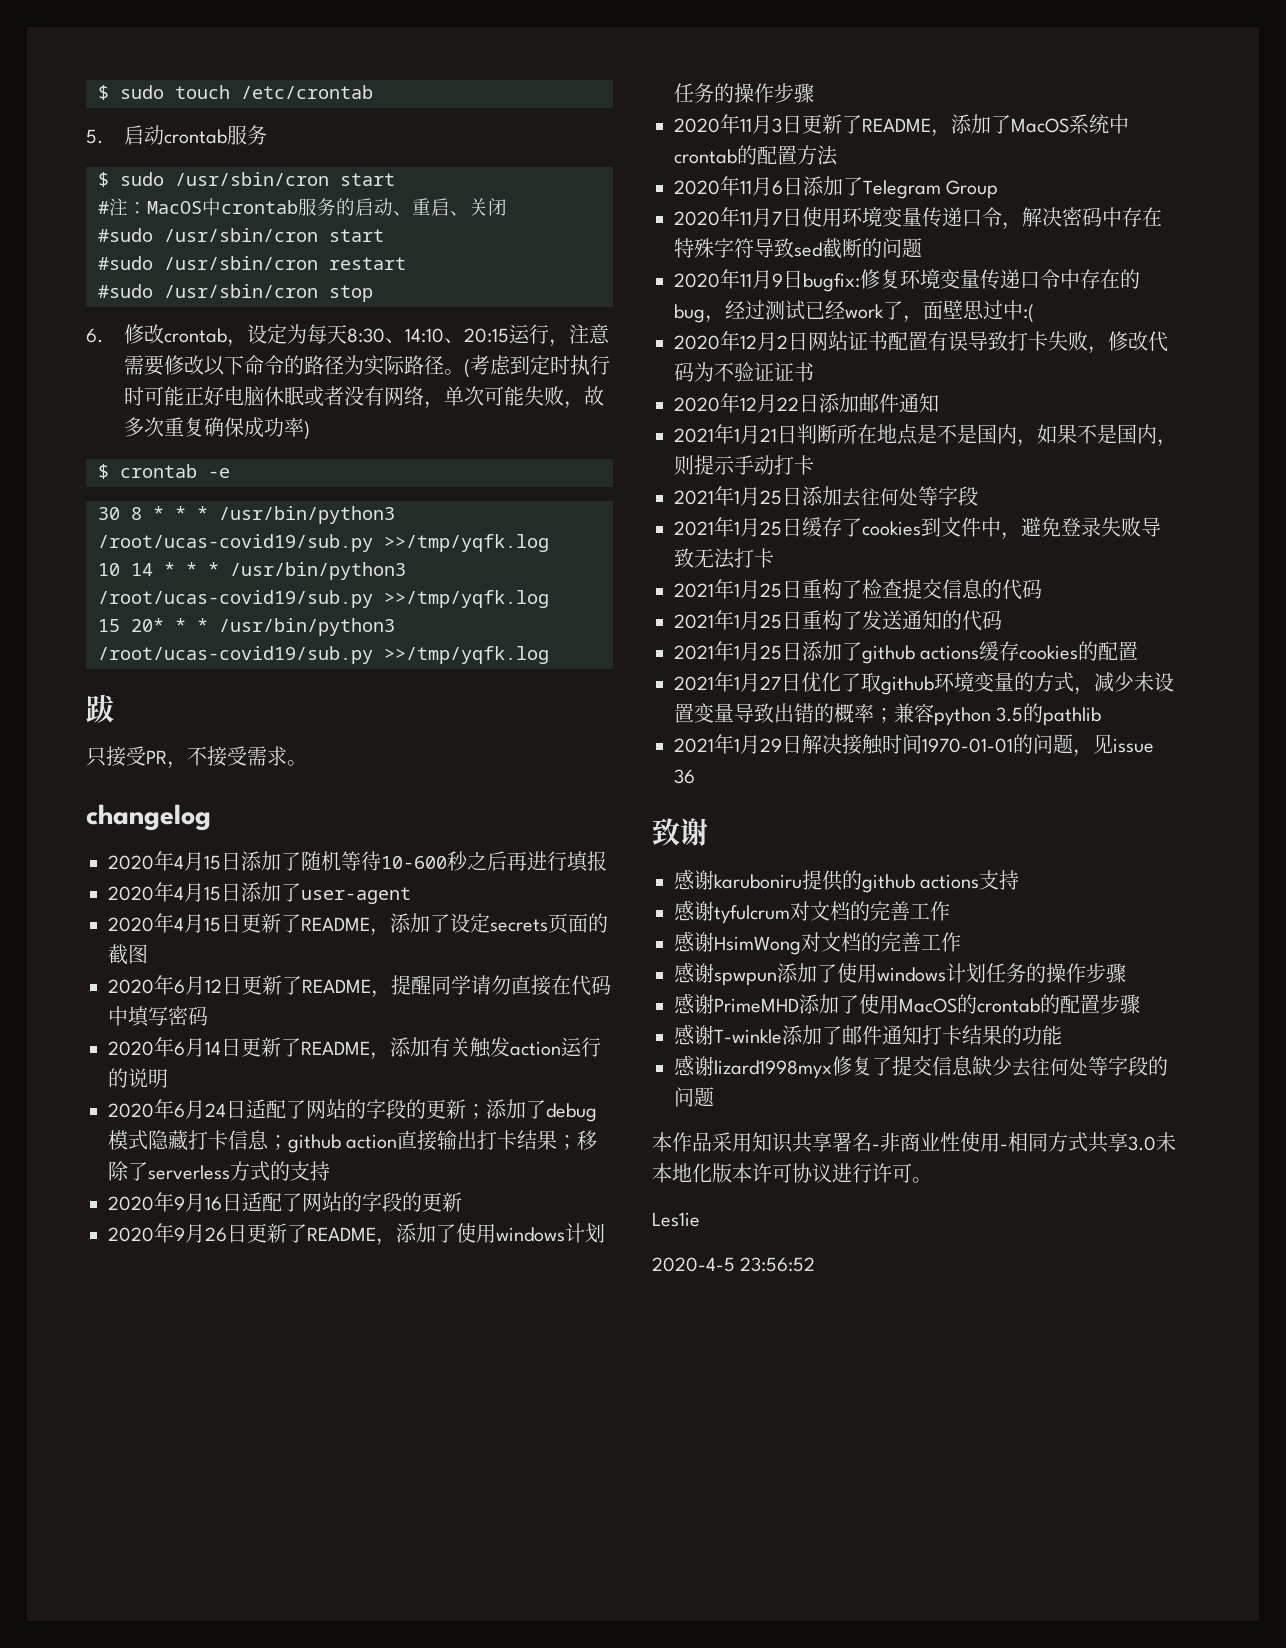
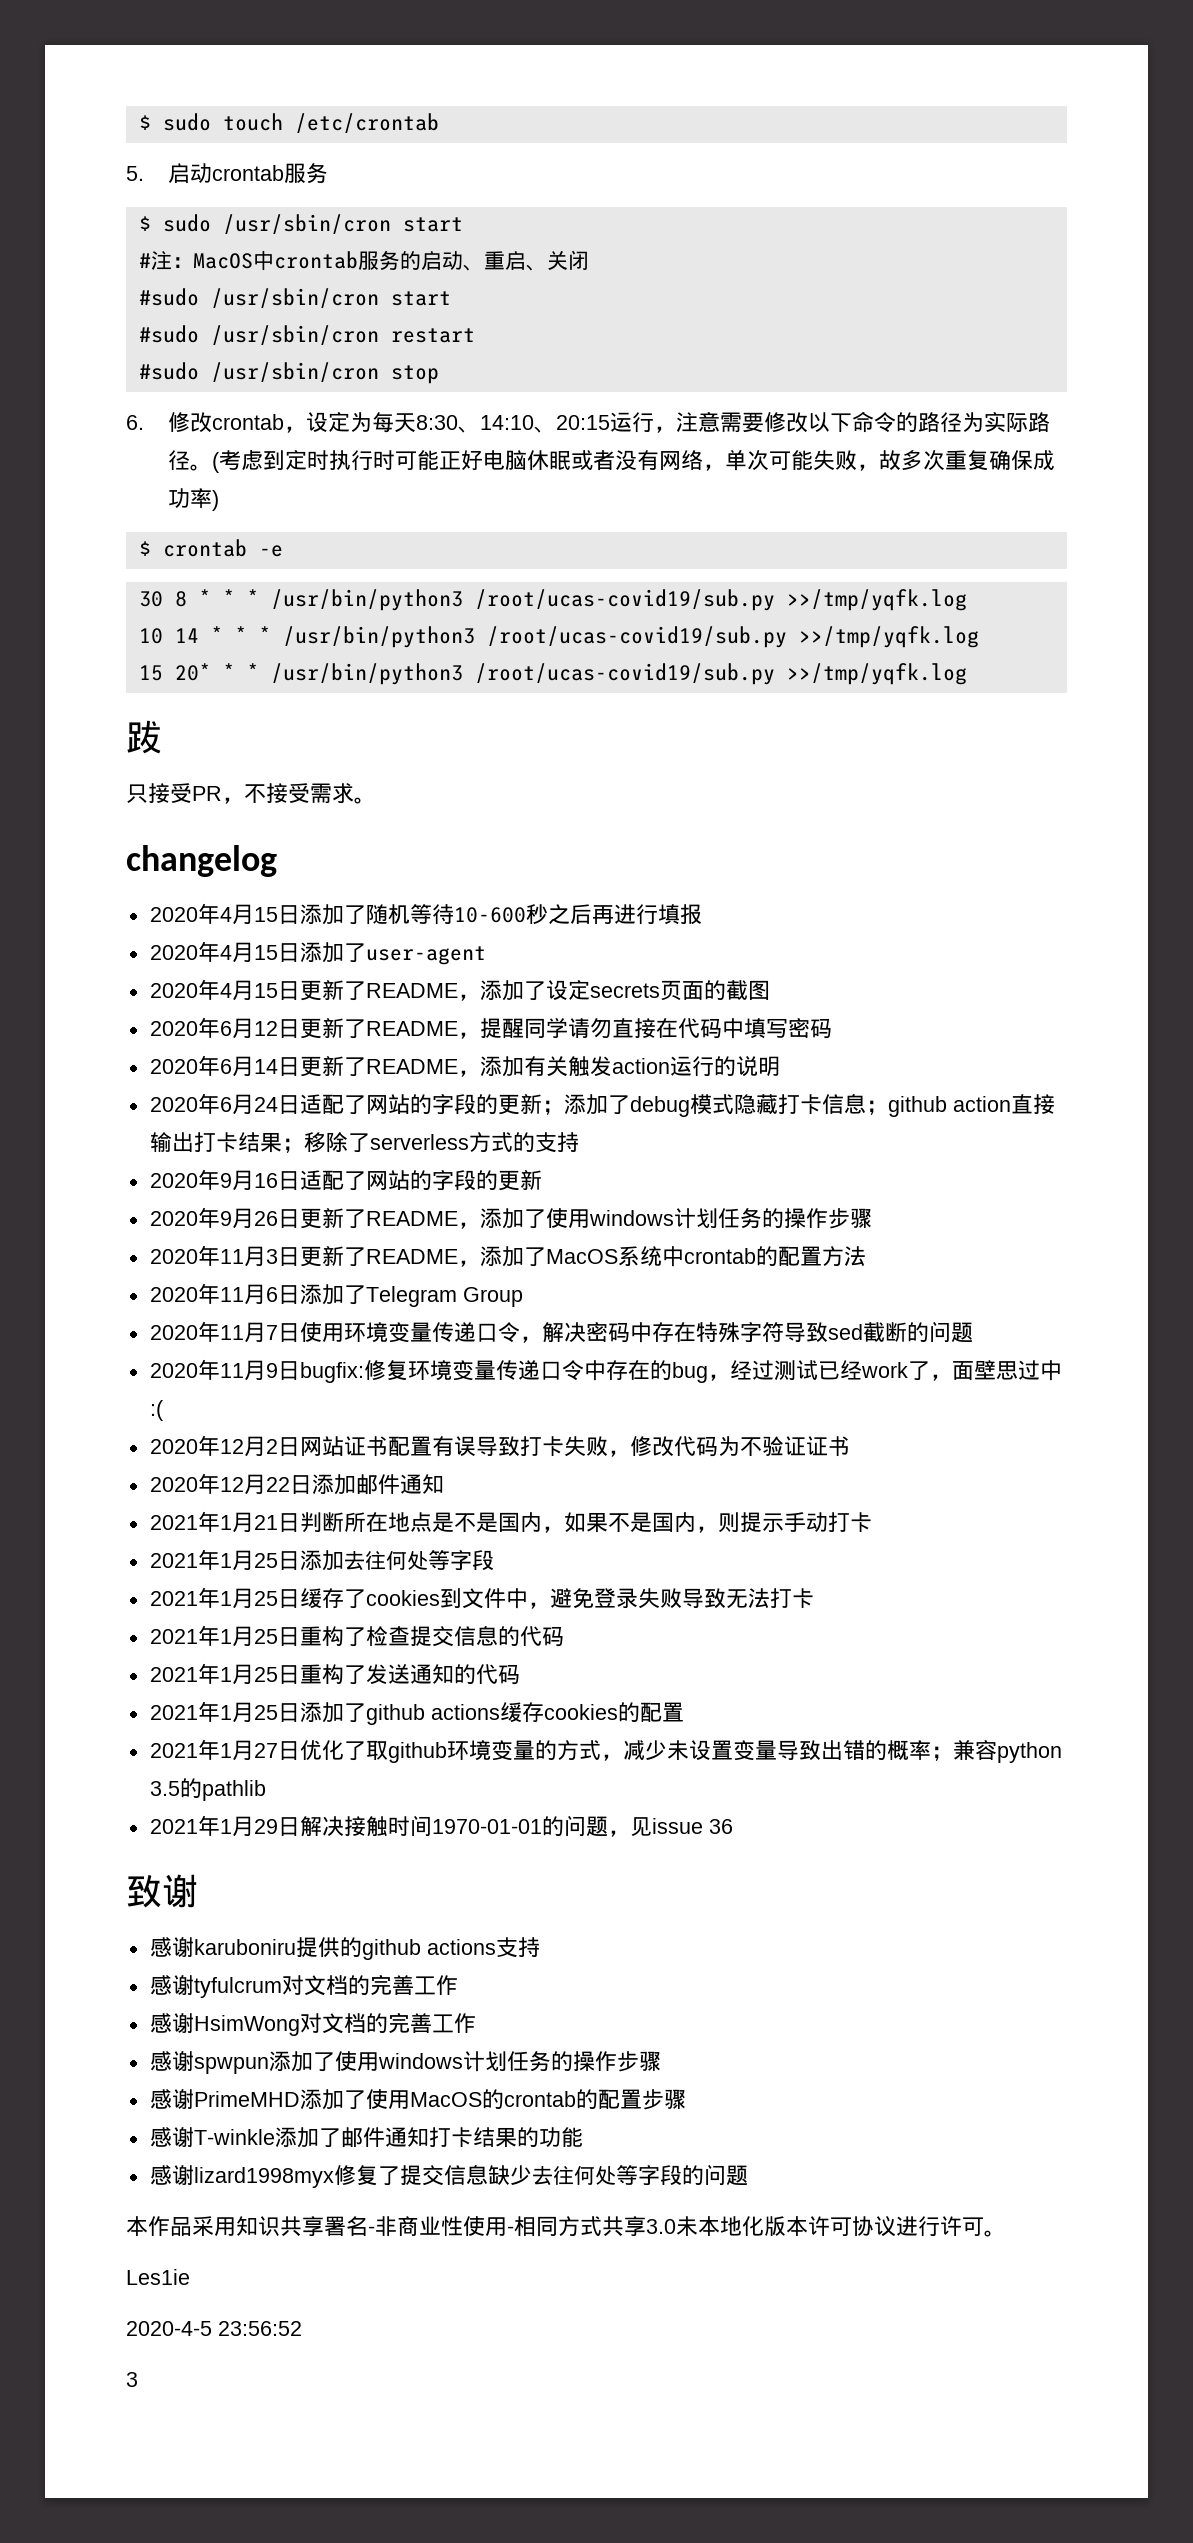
  2020-4-5 23:56:52
+ 3

